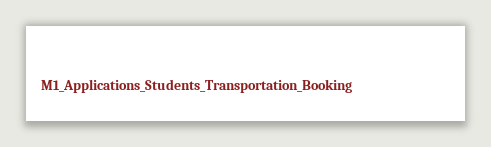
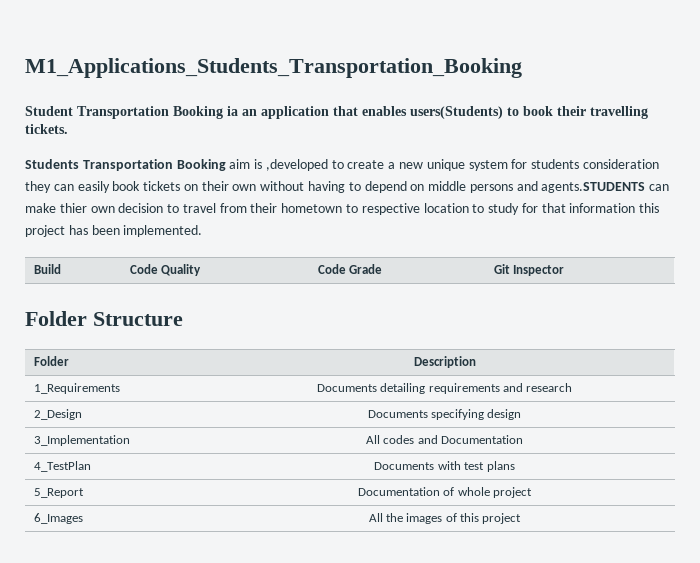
+ Student Transportation Booking ia an application that enables users(Students) to book their travelling tickets.
+ Students Transportation Booking aim is ,developed to create a new unique system for students consideration they can easily book tickets on their own without having to depend on middle persons and agents.STUDENTS can make thier own decision to travel from their hometown to respective location to study for that information this project has been implemented.
+ Build | Code Quality | Code Grade | Git Inspector
+ Folder Structure
+ Folder | Description
+ 1_Requirements | Documents detailing requirements and research
+ 2_Design | Documents specifying design
+ 3_Implementation | All codes and Documentation
+ 4_TestPlan | Documents with test plans
+ 5_Report | Documentation of whole project
+ 6_Images | All the images of this project

